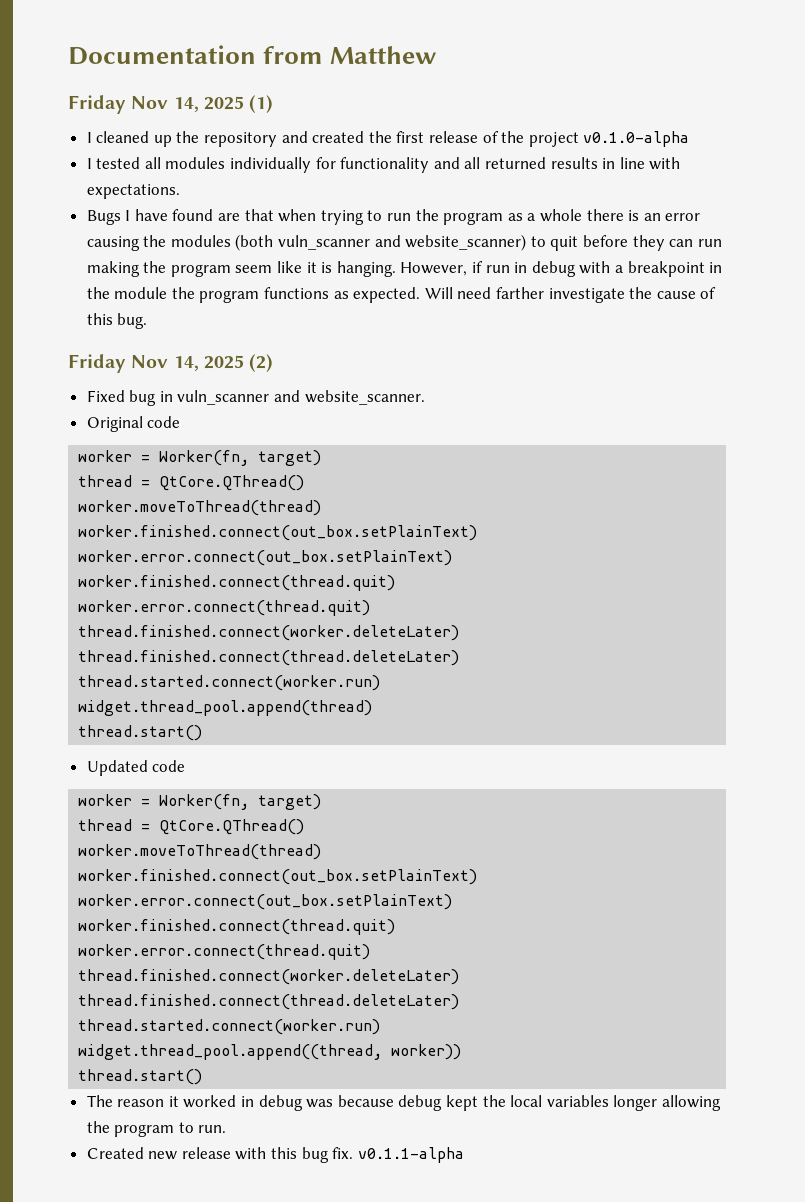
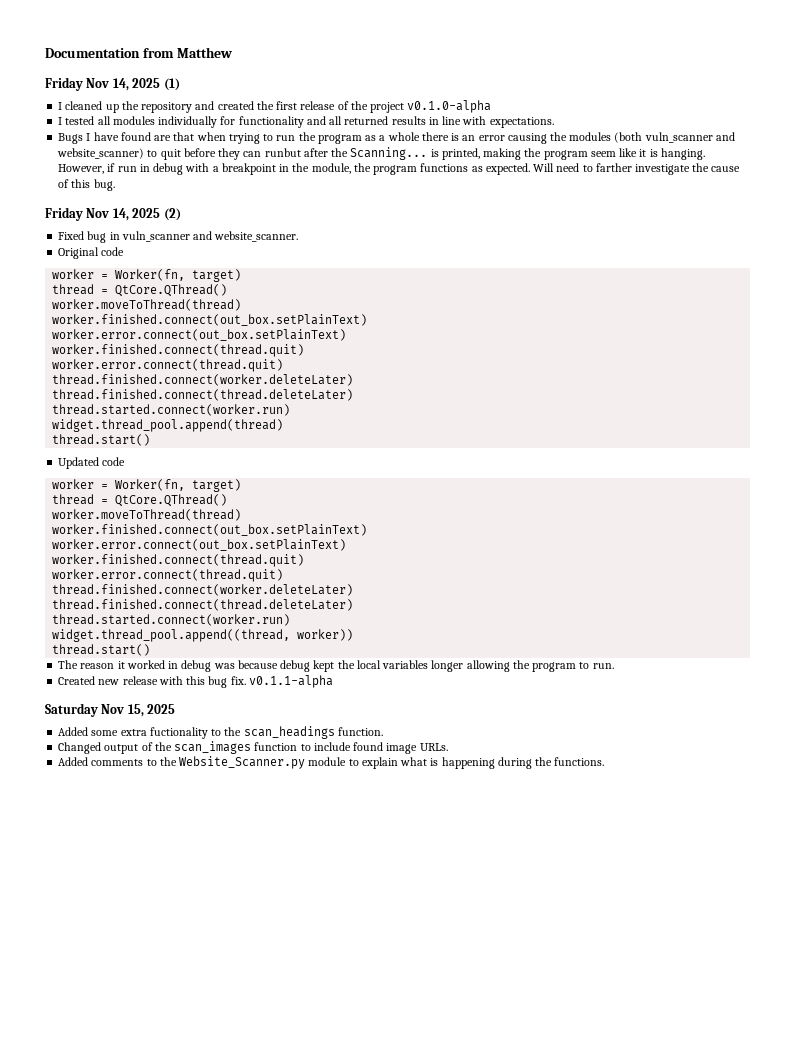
- Bugs I have found are that when trying to run the program as a whole there is an error causing the modules (both vuln_scanner and website_scanner) to quit before they can run making the program seem like it is hanging.
+ Bugs I have found are that when trying to run the program as a whole there is an error causing the modules (both vuln_scanner and website_scanner) to quit before they can runbut after the Scanning... is printed, making the program seem like it is hanging.
- However, if run in debug with a breakpoint in the module the program functions as expected.
+ However, if run in debug with a breakpoint in the module, the program functions as expected.
- Will need farther investigate the cause of this bug.
+ Will need to farther investigate the cause of this bug.
+ Saturday Nov 15, 2025
+ Added some extra fuctionality to the scan_headings function.
+ Changed output of the scan_images function to include found image URLs.
+ Added comments to the Website_Scanner.py module to explain what is happening during the functions.

